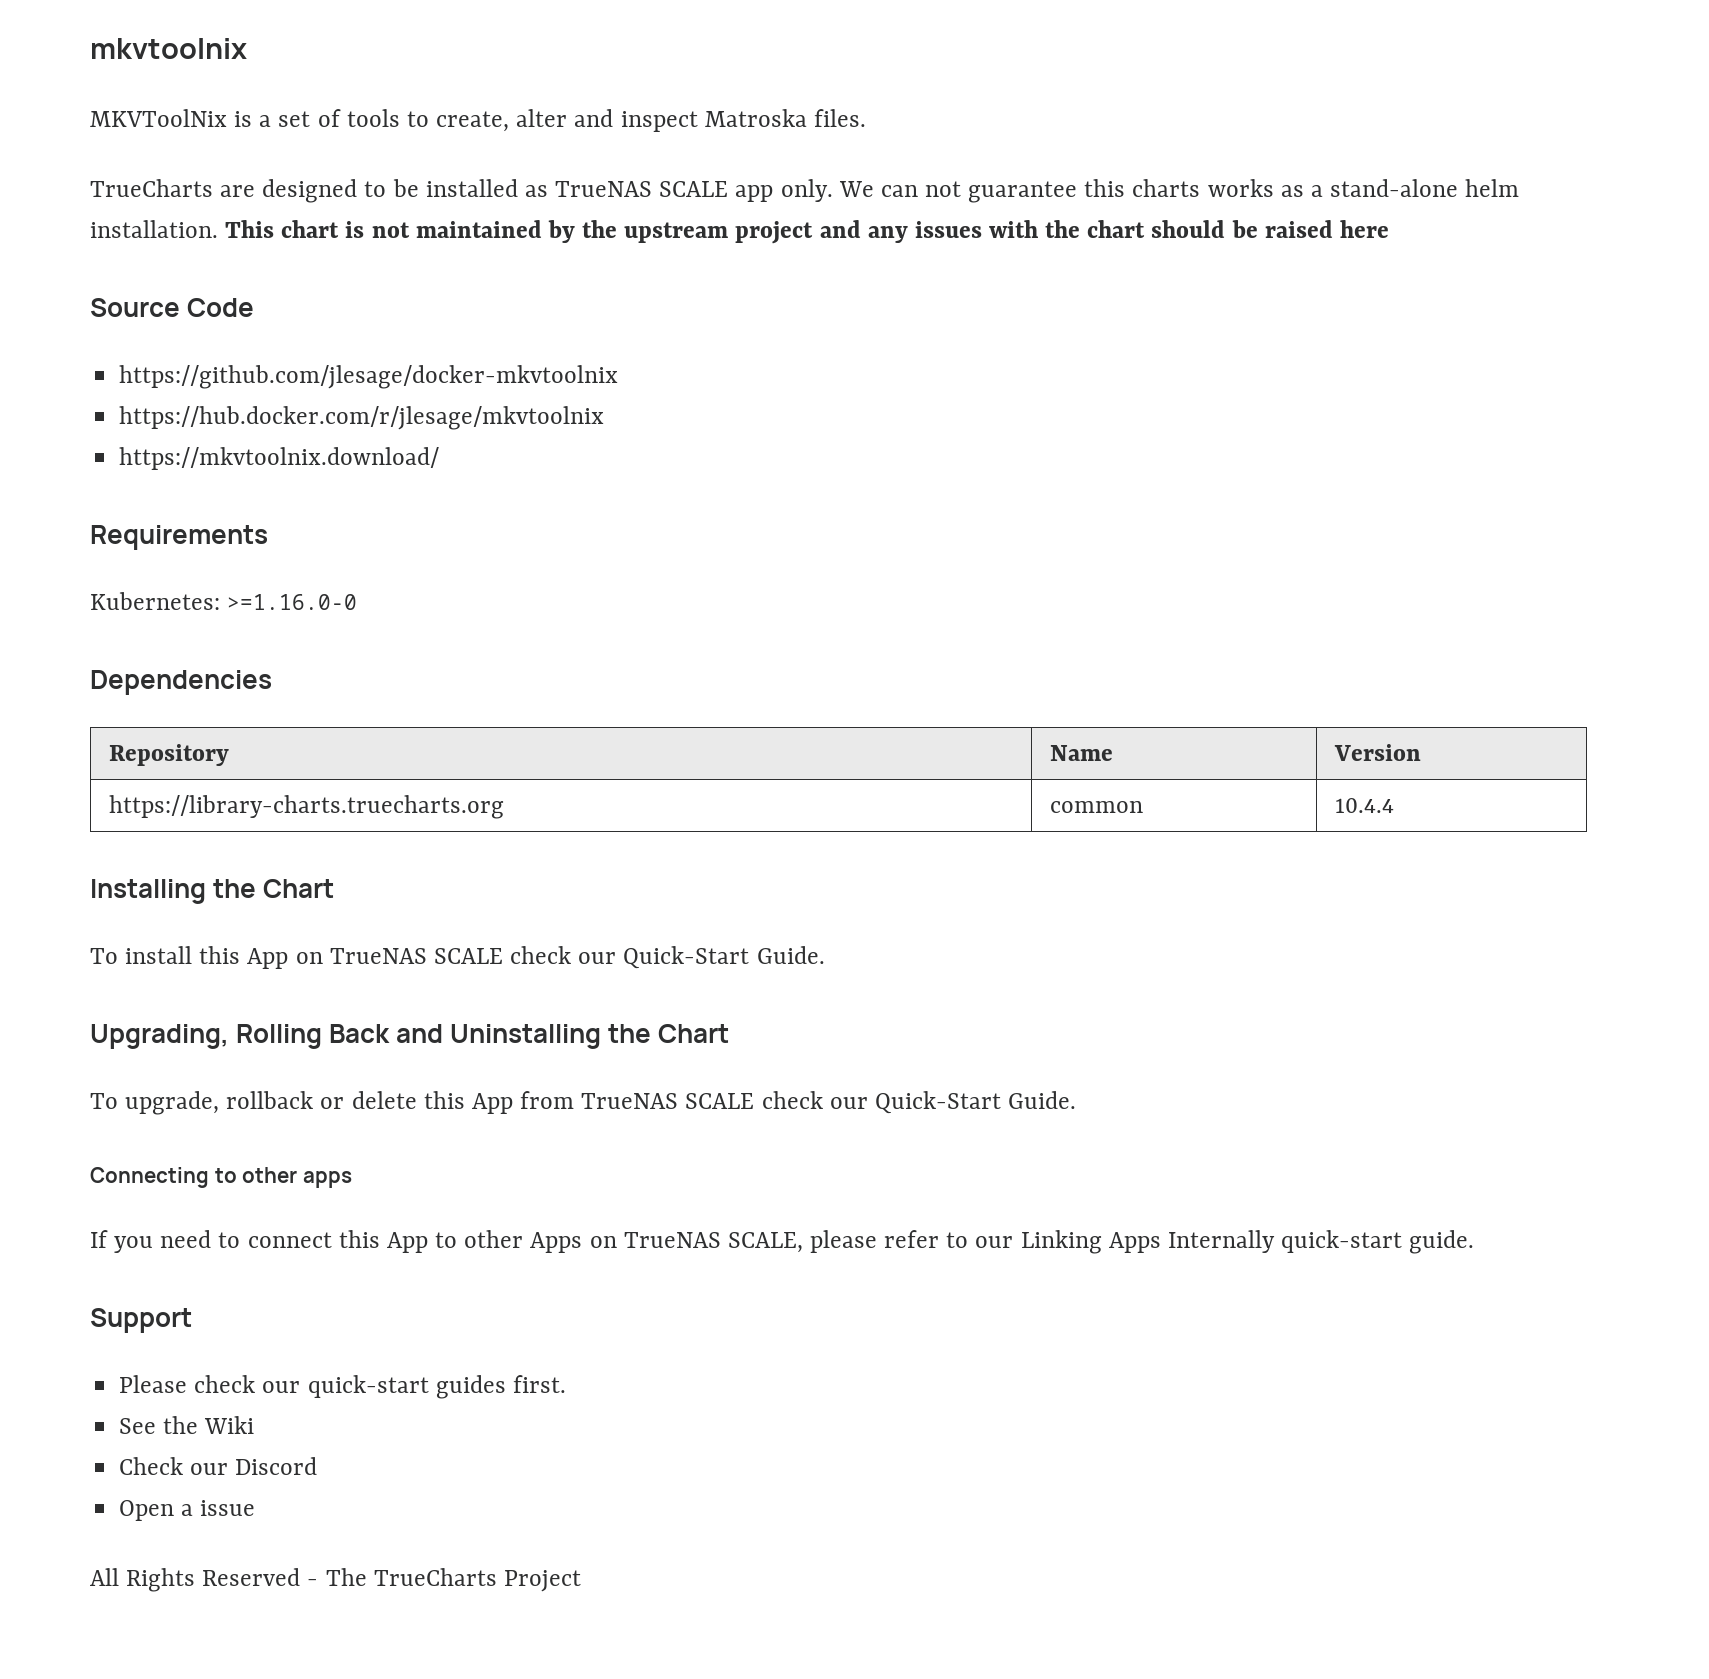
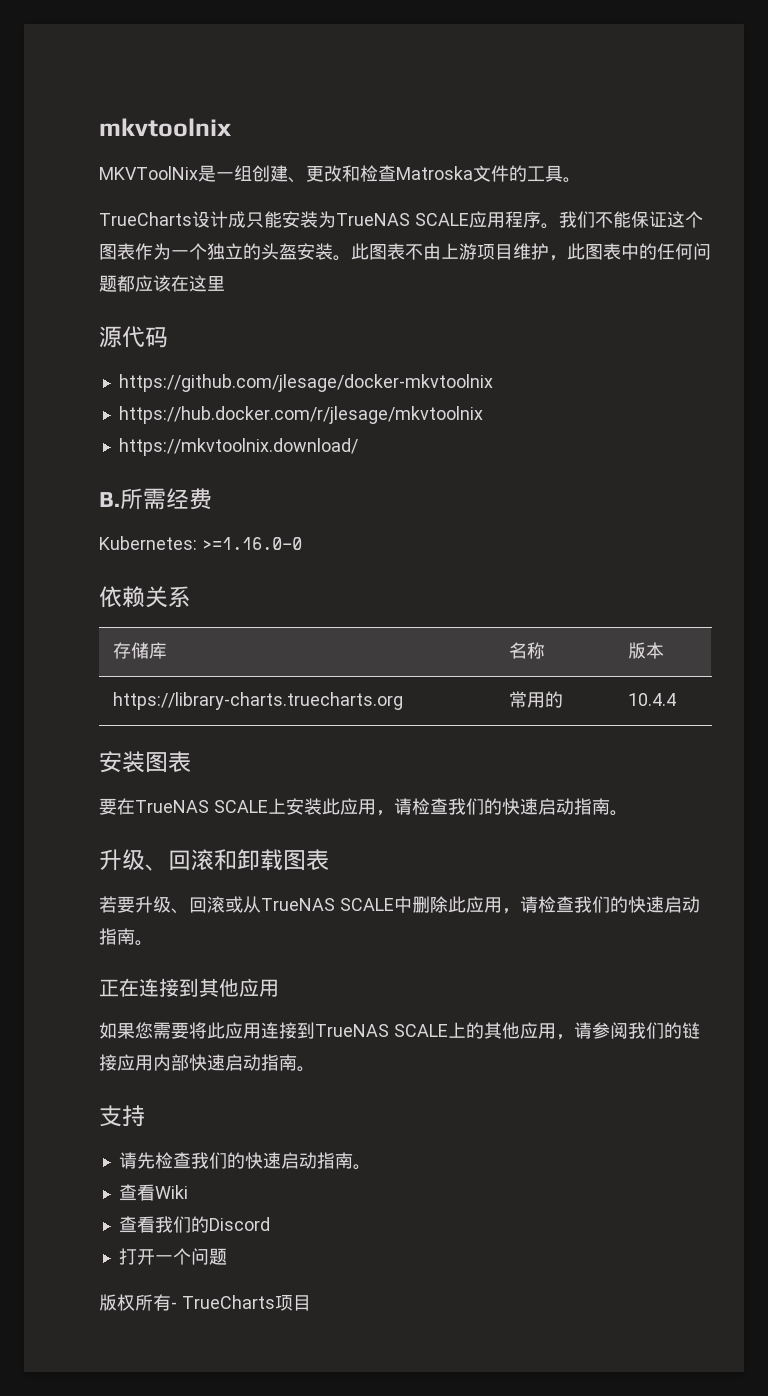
- MKVToolNix is a set of tools to create, alter and inspect Matroska files.
- TrueCharts are designed to be installed as TrueNAS SCALE app only. We can not guarantee this charts works as a stand-alone helm installation. This chart is not maintained by the upstream project and any issues with the chart should be raised here
- Source Code
+ MKVToolNix是一组创建、更改和检查Matroska文件的工具。
+ TrueCharts设计成只能安装为TrueNAS SCALE应用程序。我们不能保证这个图表作为一个独立的头盔安装。此图表不由上游项目维护，此图表中的任何问题都应该在这里
+ 源代码
- Requirements
+ B.所需经费
- Dependencies
- Repository | Name | Version
+ 依赖关系
+ 存储库 | 名称 | 版本
- https://library-charts.truecharts.org | common | 10.4.4
+ https://library-charts.truecharts.org | 常用的 | 10.4.4
- Installing the Chart
- To install this App on TrueNAS SCALE check our Quick-Start Guide.
- Upgrading, Rolling Back and Uninstalling the Chart
- To upgrade, rollback or delete this App from TrueNAS SCALE check our Quick-Start Guide.
- Connecting to other apps
- If you need to connect this App to other Apps on TrueNAS SCALE, please refer to our Linking Apps Internally quick-start guide.
- Support
- Please check our quick-start guides first.
- See the Wiki
+ 安装图表
+ 要在TrueNAS SCALE上安装此应用，请检查我们的快速启动指南。
+ 升级、回滚和卸载图表
+ 若要升级、回滚或从TrueNAS SCALE中删除此应用，请检查我们的快速启动指南。
+ 正在连接到其他应用
+ 如果您需要将此应用连接到TrueNAS SCALE上的其他应用，请参阅我们的链接应用内部快速启动指南。
+ 支持
+ 请先检查我们的快速启动指南。
+ 查看Wiki
- Check our Discord
+ 查看我们的Discord
- Open a issue
- All Rights Reserved - The TrueCharts Project
+ 打开一个问题
+ 版权所有- TrueCharts项目

